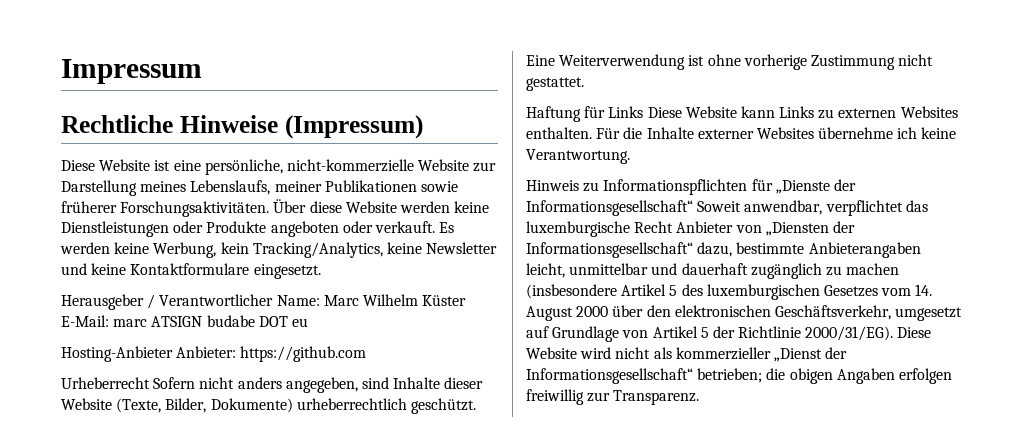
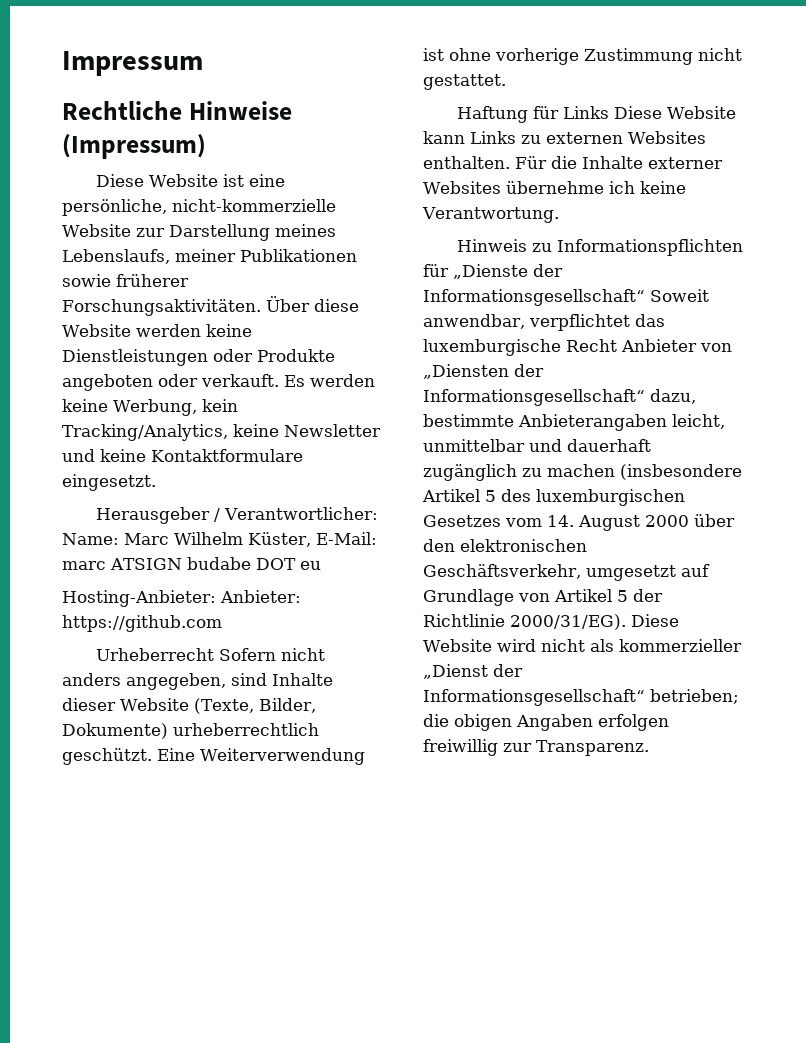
- Herausgeber / Verantwortlicher Name: Marc Wilhelm Küster E-Mail: marc ATSIGN budabe DOT eu
+ Herausgeber / Verantwortlicher: Name: Marc Wilhelm Küster, E-Mail: marc ATSIGN budabe DOT eu
- Hosting-Anbieter Anbieter: https://github.com
+ Hosting-Anbieter: Anbieter: https://github.com

